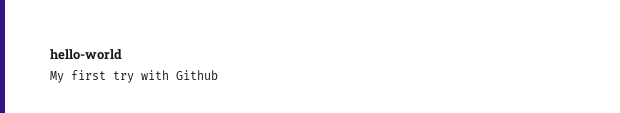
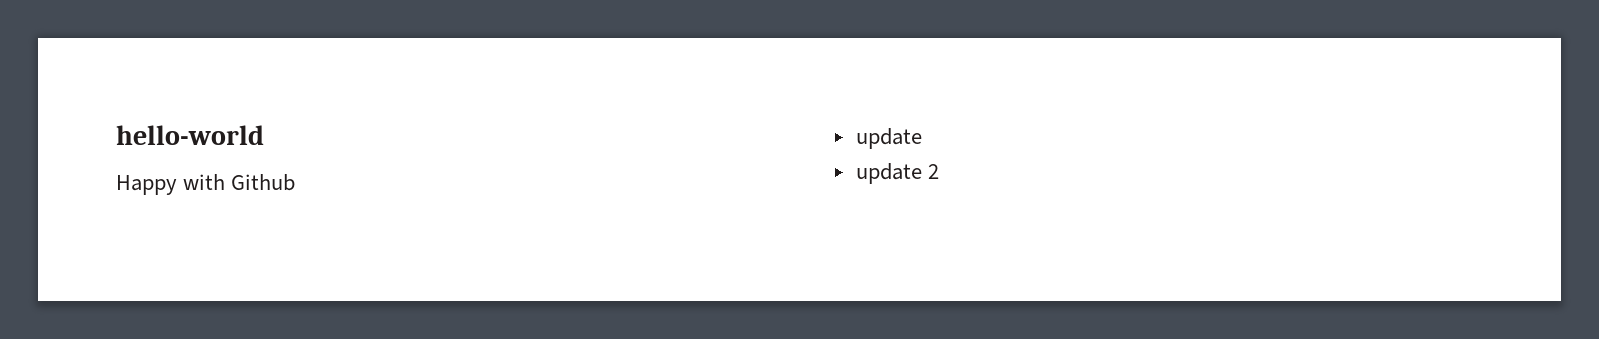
- My first try with Github
+ Happy with Github
+ update
+ update 2

